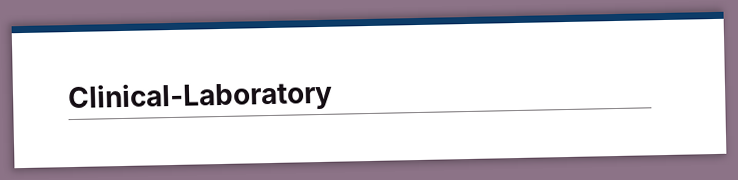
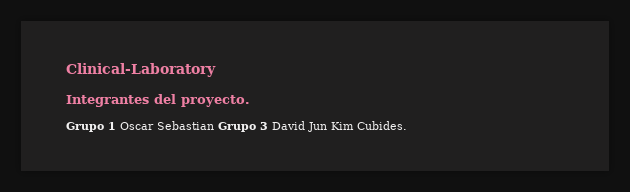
+ Integrantes del proyecto.
+ Grupo 1 Oscar Sebastian Grupo 3 David Jun Kim Cubides.

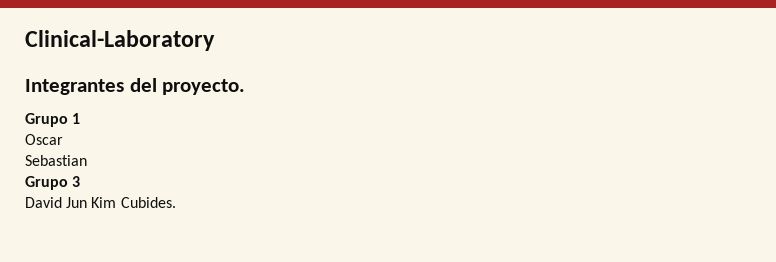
- Grupo 1 Oscar Sebastian Grupo 3 David Jun Kim Cubides.
+ Grupo 1
+ Oscar
+ Sebastian
+ Grupo 3
+ David Jun Kim Cubides.

